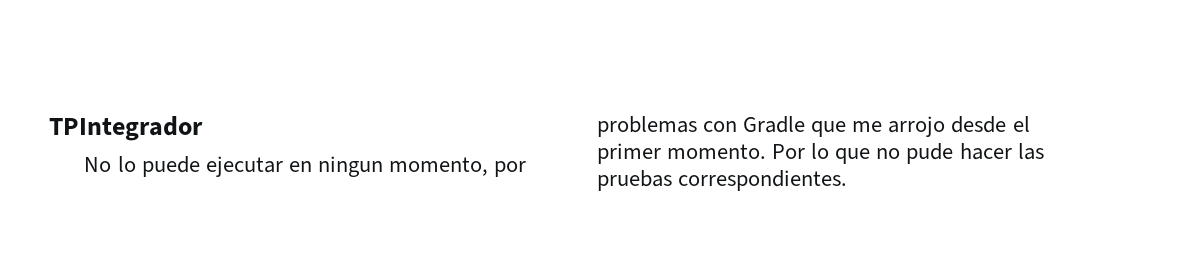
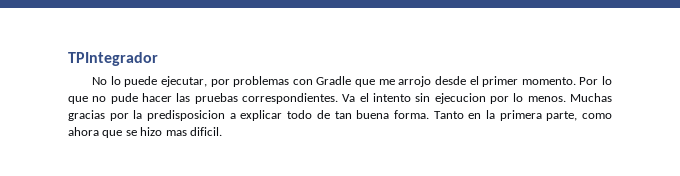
- No lo puede ejecutar en ningun momento, por problemas con Gradle que me arrojo desde el primer momento.
+ No lo puede ejecutar, por problemas con Gradle que me arrojo desde el primer momento.
+ Va el intento sin ejecucion por lo menos. Muchas gracias por la predisposicion a explicar todo de tan buena forma. Tanto en la primera parte, como ahora que se hizo mas dificil.

